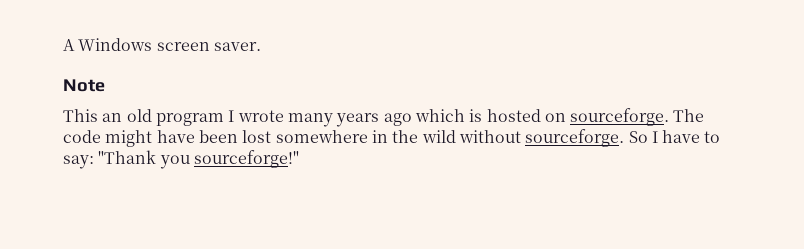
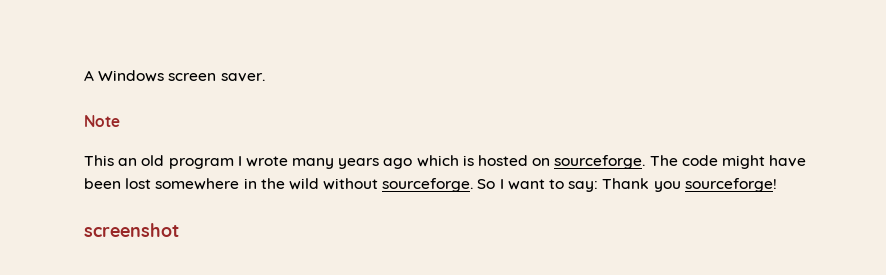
- So I have to say: "Thank you sourceforge!"
+ So I want to say: Thank you sourceforge!
+ screenshot

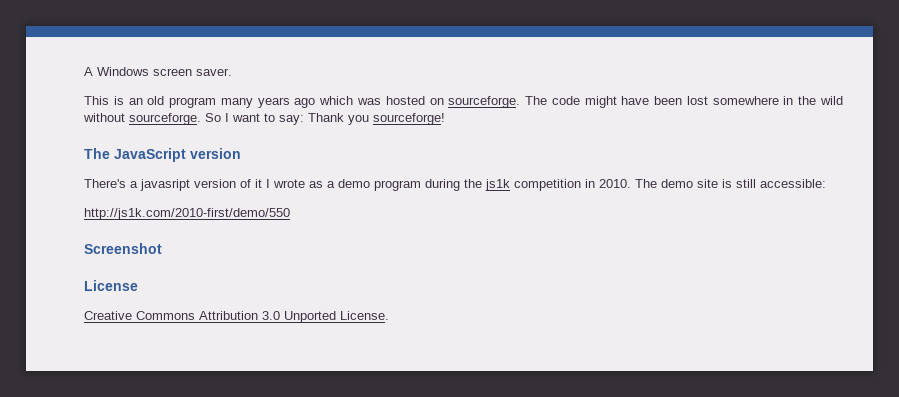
- Note
- This an old program I wrote many years ago which is hosted on sourceforge.
+ This is an old program many years ago which was hosted on sourceforge.
- screenshot
+ The JavaScript version
+ There's a javasript version of it I wrote as a demo program during the js1k competition in 2010. The demo site is still accessible:
+ http://js1k.com/2010-first/demo/550
+ Screenshot
+ License
+ Creative Commons Attribution 3.0 Unported License.

